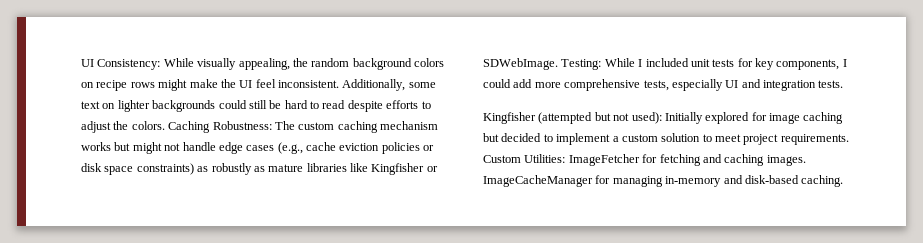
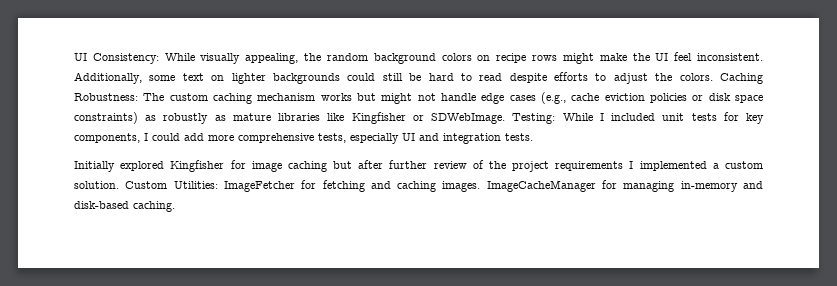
- Kingfisher (attempted but not used): Initially explored for image caching but decided to implement a custom solution to meet project requirements.
+ Initially explored Kingfisher for image caching but after further review of the project requirements I implemented a custom solution.

